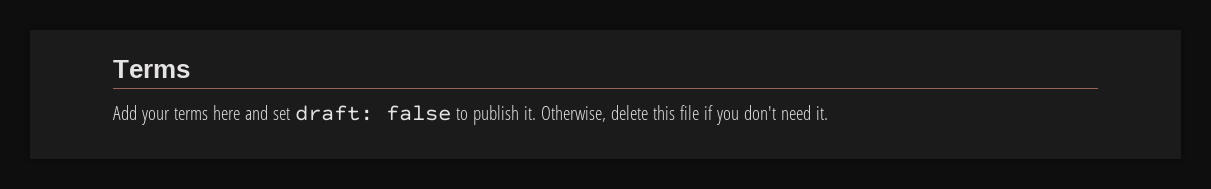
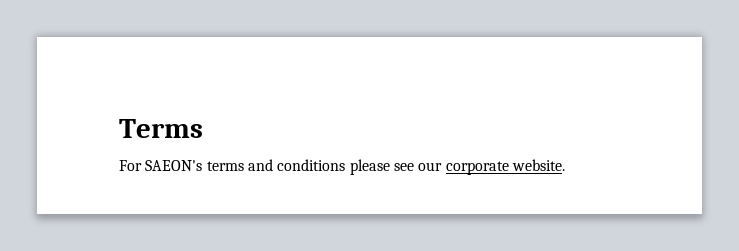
- Add your terms here and set draft: false to publish it. Otherwise, delete this file if you don't need it.
+ For SAEON's terms and conditions please see our corporate website.

